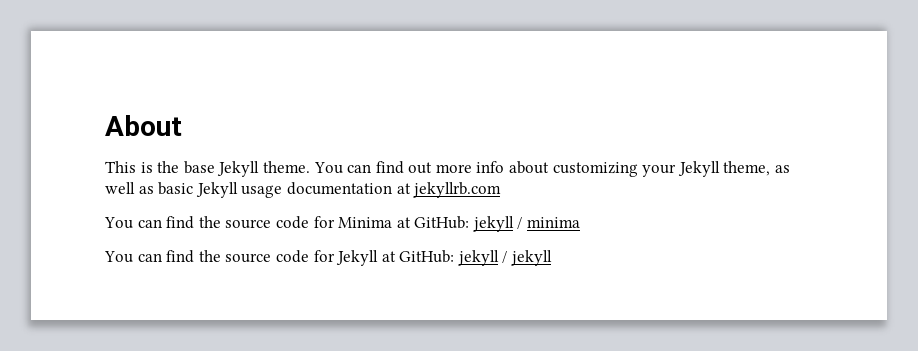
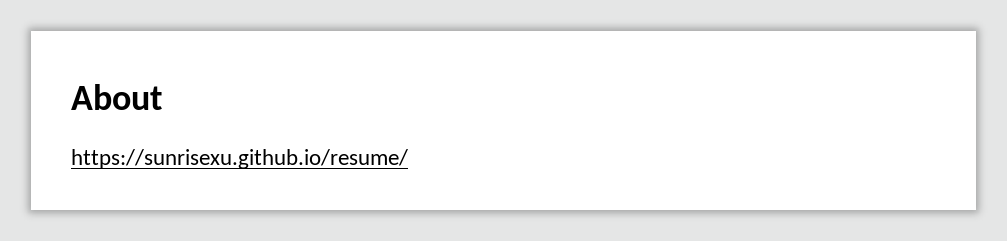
- This is the base Jekyll theme. You can find out more info about customizing your Jekyll theme, as well as basic Jekyll usage documentation at jekyllrb.com
- You can find the source code for Minima at GitHub: jekyll / minima
- You can find the source code for Jekyll at GitHub: jekyll / jekyll
+ https://sunrisexu.github.io/resume/

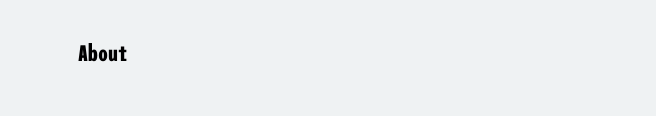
- https://sunrisexu.github.io/resume/

